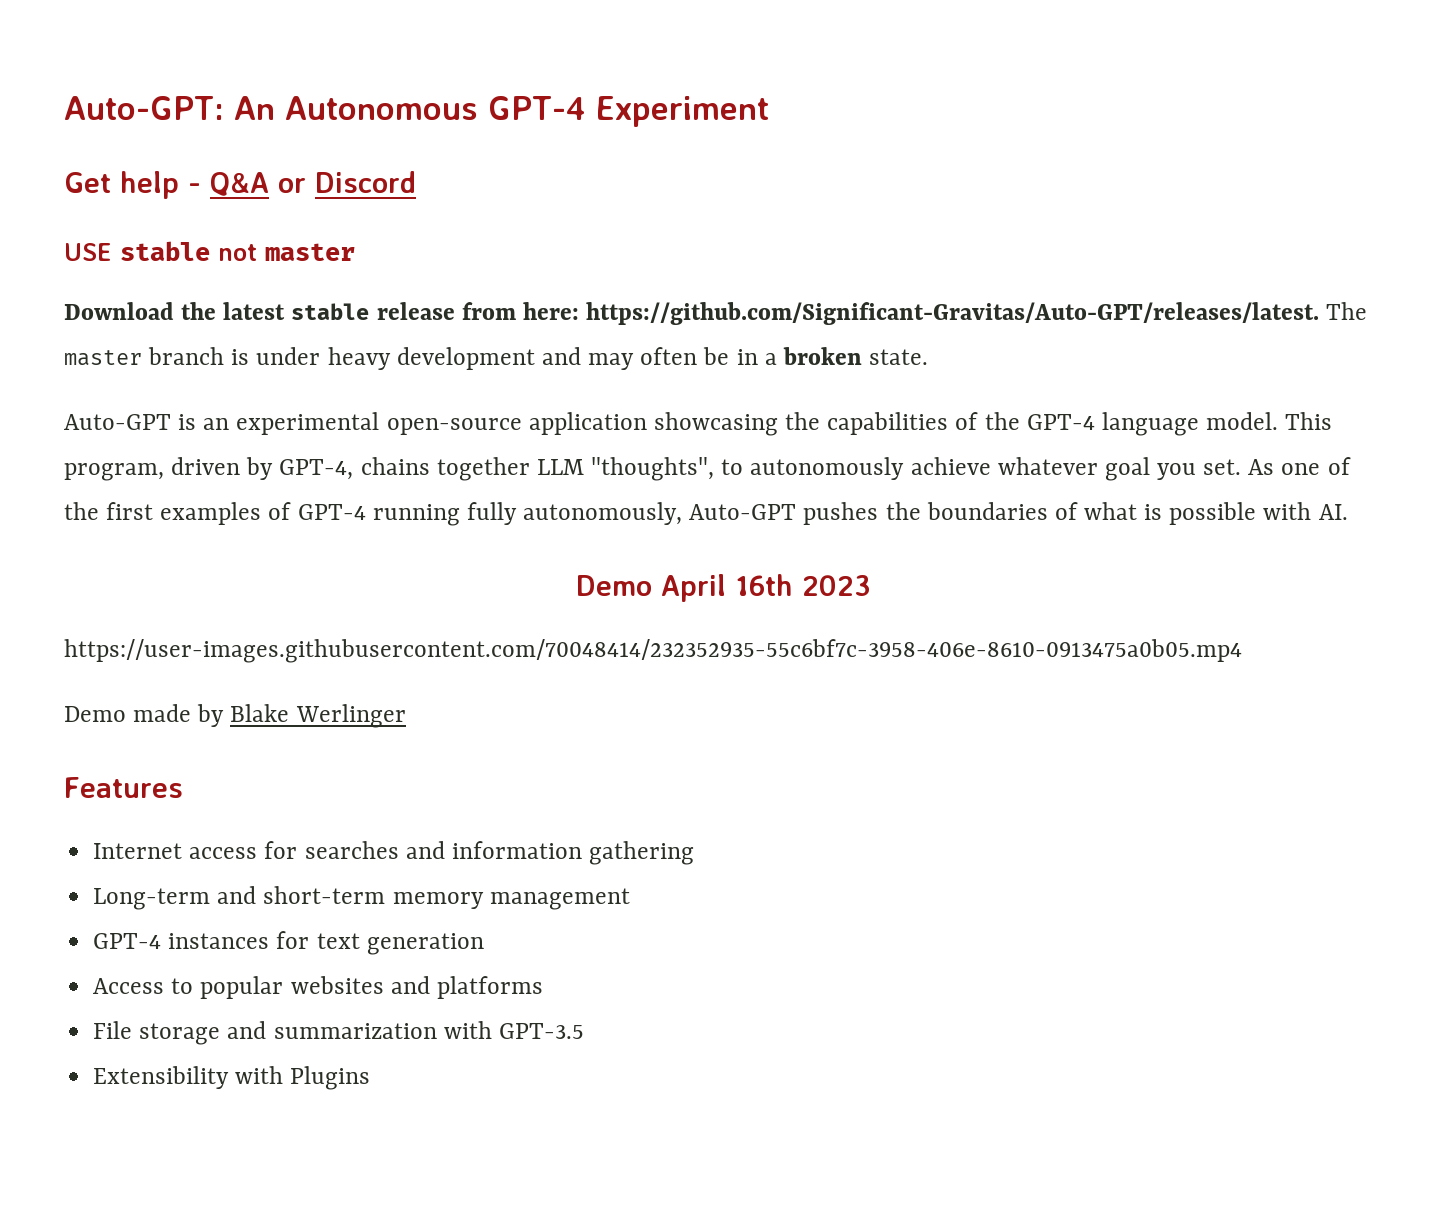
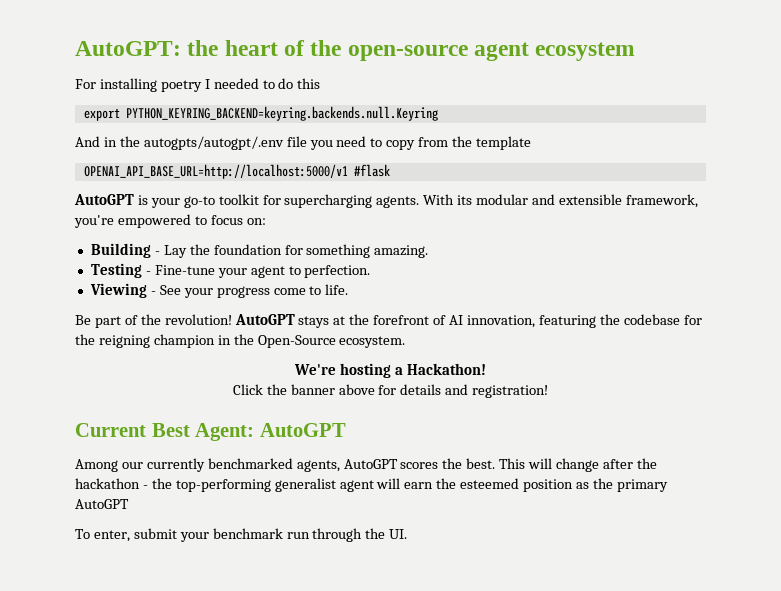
- Auto-GPT: An Autonomous GPT-4 Experiment
- Get help - Q&A or Discord
- USE stable not master
- Download the latest stable release from here: https://github.com/Significant-Gravitas/Auto-GPT/releases/latest. The master branch is under heavy development and may often be in a broken state.
- Auto-GPT is an experimental open-source application showcasing the capabilities of the GPT-4 language model. This program, driven by GPT-4, chains together LLM "thoughts", to autonomously achieve whatever goal you set. As one of the first examples of GPT-4 running fully autonomously, Auto-GPT pushes the boundaries of what is possible with AI.
- Demo April 16th 2023
- https://user-images.githubusercontent.com/70048414/232352935-55c6bf7c-3958-406e-8610-0913475a0b05.mp4
- Demo made by Blake Werlinger
- Features
- Internet access for searches and information gathering
- Long-term and short-term memory management
- GPT-4 instances for text generation
- Access to popular websites and platforms
- File storage and summarization with GPT-3.5
- Extensibility with Plugins
+ AutoGPT: the heart of the open-source agent ecosystem
+ For installing poetry I needed to do this
+ export PYTHON_KEYRING_BACKEND=keyring.backends.null.Keyring
+ And in the autogpts/autogpt/.env file you need to copy from the template
+ OPENAI_API_BASE_URL=http://localhost:5000/v1 #flask
+ AutoGPT is your go-to toolkit for supercharging agents. With its modular and extensible framework, you're empowered to focus on:
+ Building - Lay the foundation for something amazing.
+ Testing - Fine-tune your agent to perfection.
+ Viewing - See your progress come to life.
+ Be part of the revolution! AutoGPT stays at the forefront of AI innovation, featuring the codebase for the reigning champion in the Open-Source ecosystem.
+ We're hosting a Hackathon!
+ Click the banner above for details and registration!
+ Current Best Agent: AutoGPT
+ Among our currently benchmarked agents, AutoGPT scores the best. This will change after the hackathon - the top-performing generalist agent will earn the esteemed position as the primary AutoGPT
+ To enter, submit your benchmark run through the UI.

